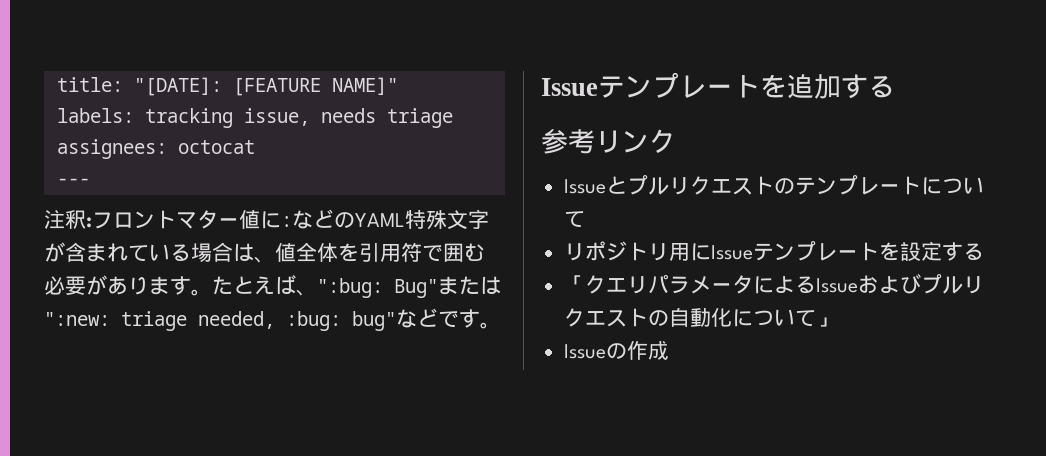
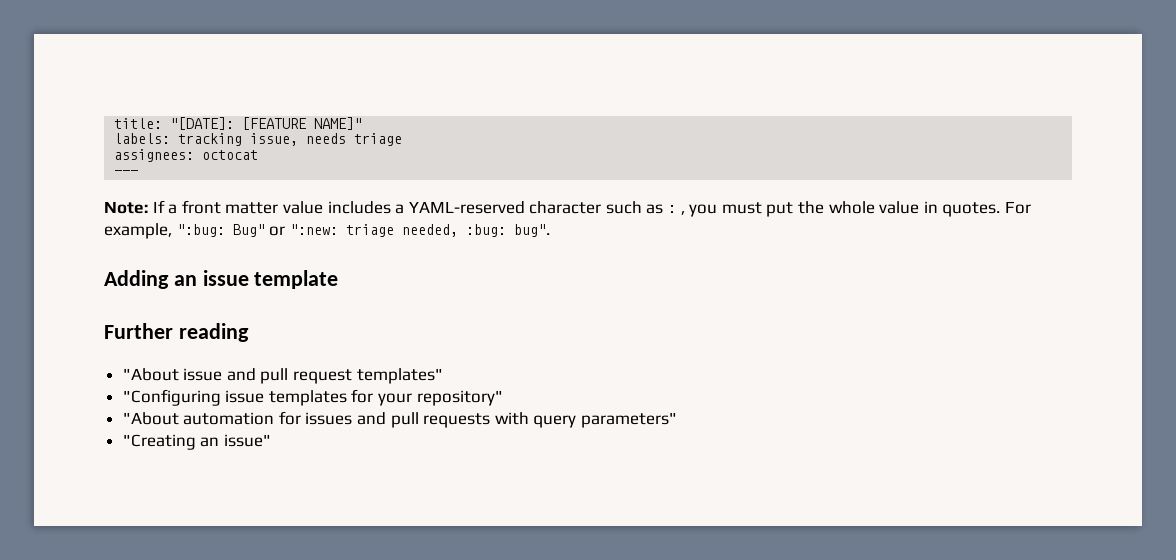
- 注釈:フロントマター値に:などのYAML特殊文字が含まれている場合は、値全体を引用符で囲む必要があります。たとえば、":bug: Bug"または":new: triage needed, :bug: bug"などです。
- Issueテンプレートを追加する
- 参考リンク
- Issueとプルリクエストのテンプレートについて
- リポジトリ用にIssueテンプレートを設定する
- 「クエリパラメータによるIssueおよびプルリクエストの自動化について」
- Issueの作成
+ Note: If a front matter value includes a YAML-reserved character such as : , you must put the whole value in quotes. For example, ":bug: Bug" or ":new: triage needed, :bug: bug".
+ Adding an issue template
+ Further reading
+ "About issue and pull request templates"
+ "Configuring issue templates for your repository"
+ "About automation for issues and pull requests with query parameters"
+ "Creating an issue"

